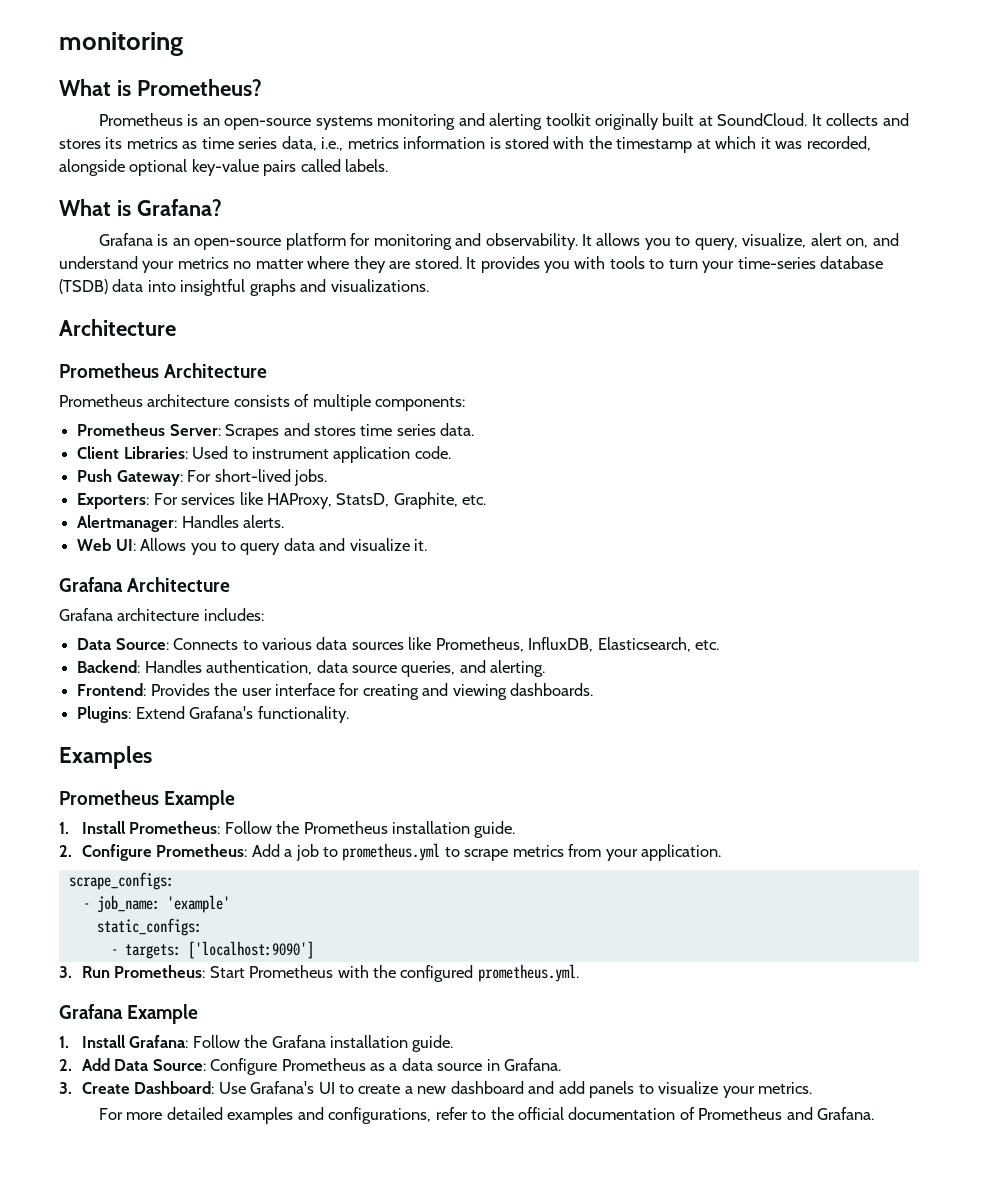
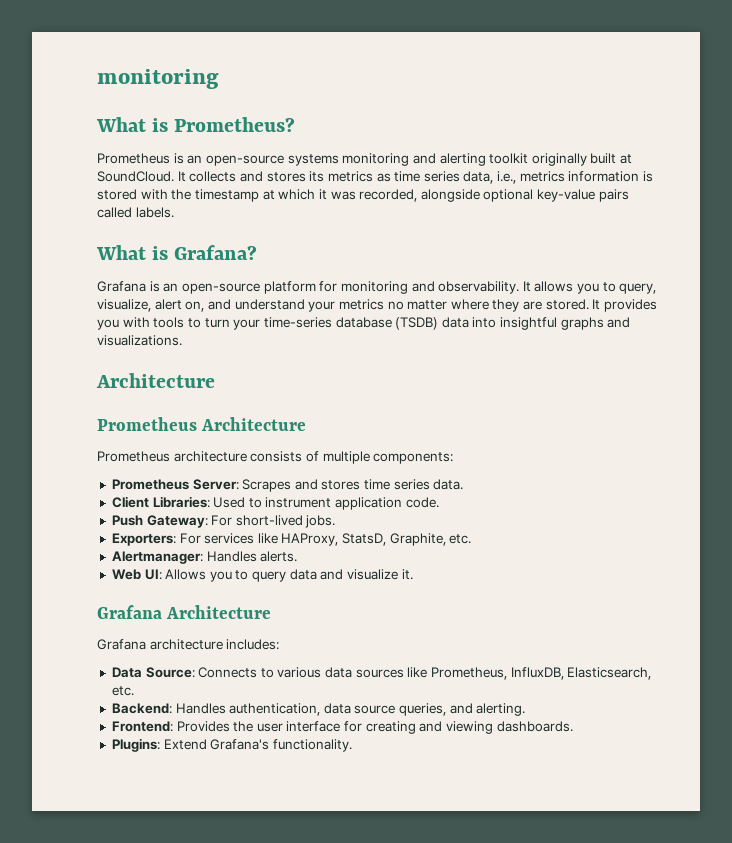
- Examples
- Prometheus Example
- 1. Install Prometheus: Follow the Prometheus installation guide.
- 2. Configure Prometheus: Add a job to prometheus.yml to scrape metrics from your application.
- scrape_configs:
- - job_name: 'example'
- static_configs:
- - targets: ['localhost:9090']
- 3. Run Prometheus: Start Prometheus with the configured prometheus.yml.
- Grafana Example
- 1. Install Grafana: Follow the Grafana installation guide.
- 2. Add Data Source: Configure Prometheus as a data source in Grafana.
- 3. Create Dashboard: Use Grafana's UI to create a new dashboard and add panels to visualize your metrics.
- For more detailed examples and configurations, refer to the official documentation of Prometheus and Grafana.

